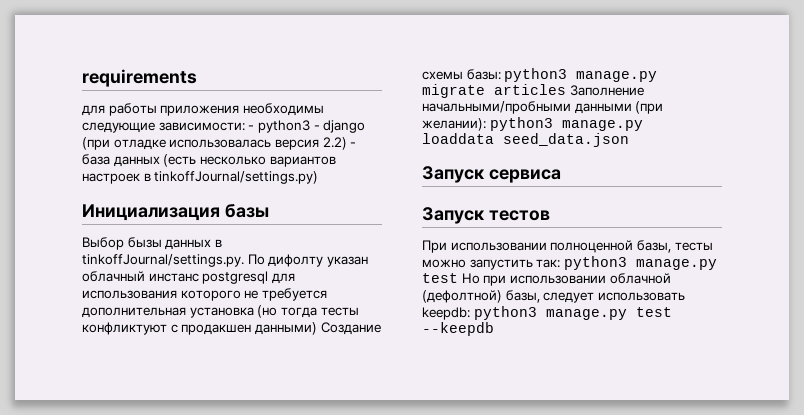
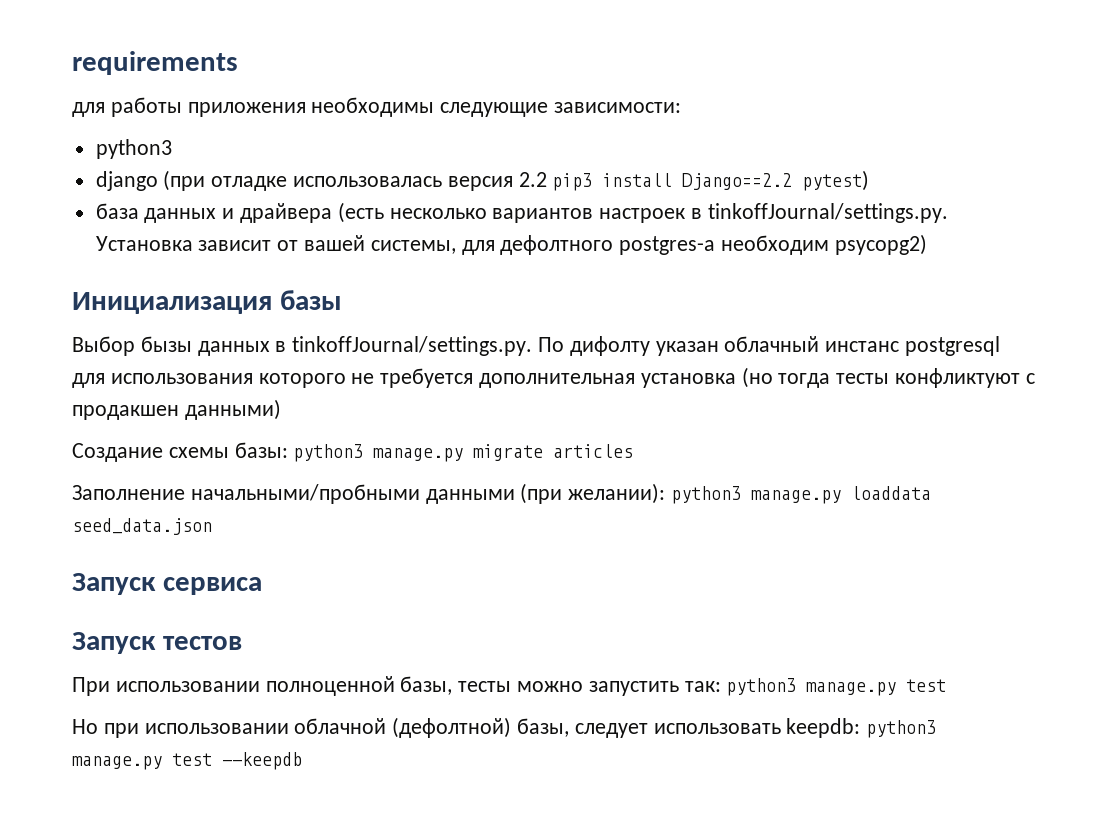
- для работы приложения необходимы следующие зависимости: - python3 - django (при отладке использовалась версия 2.2) - база данных (есть несколько вариантов настроек в tinkoffJournal/settings.py)
+ для работы приложения необходимы следующие зависимости:
+ python3
+ django (при отладке использовалась версия 2.2 pip3 install Django==2.2 pytest)
+ база данных и драйвера (есть несколько вариантов настроек в tinkoffJournal/settings.py. Установка зависит от вашей системы, для дефолтного postgres-а необходим psycopg2)
- Выбор бызы данных в tinkoffJournal/settings.py. По дифолту указан облачный инстанс postgresql для использования которого не требуется дополнительная установка (но тогда тесты конфликтуют с продакшен данными) Создание схемы базы: python3 manage.py migrate articles Заполнение начальными/пробными данными (при желании): python3 manage.py loaddata seed_data.json
+ Выбор бызы данных в tinkoffJournal/settings.py. По дифолту указан облачный инстанс postgresql для использования которого не требуется дополнительная установка (но тогда тесты конфликтуют с продакшен данными)
+ Создание схемы базы: python3 manage.py migrate articles
+ Заполнение начальными/пробными данными (при желании): python3 manage.py loaddata seed_data.json
- При использовании полноценной базы, тесты можно запустить так: python3 manage.py test Но при использовании облачной (дефолтной) базы, следует использовать keepdb: python3 manage.py test --keepdb
+ При использовании полноценной базы, тесты можно запустить так: python3 manage.py test
+ Но при использовании облачной (дефолтной) базы, следует использовать keepdb: python3 manage.py test --keepdb

